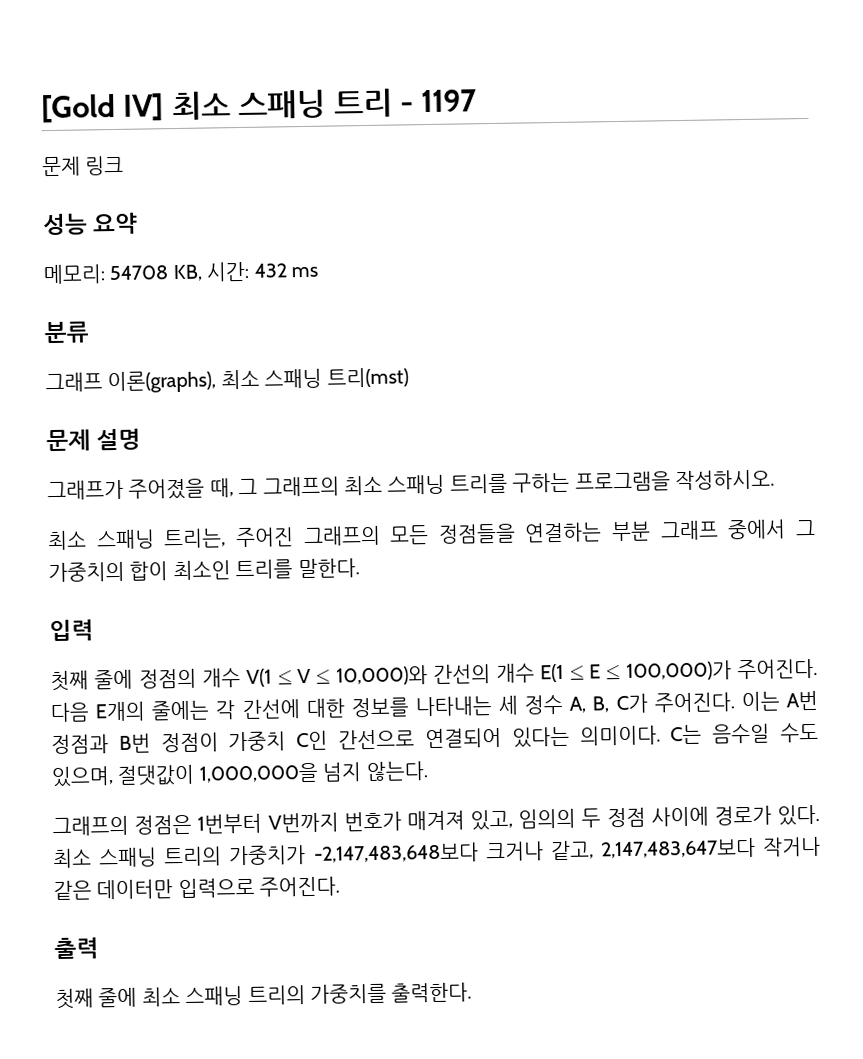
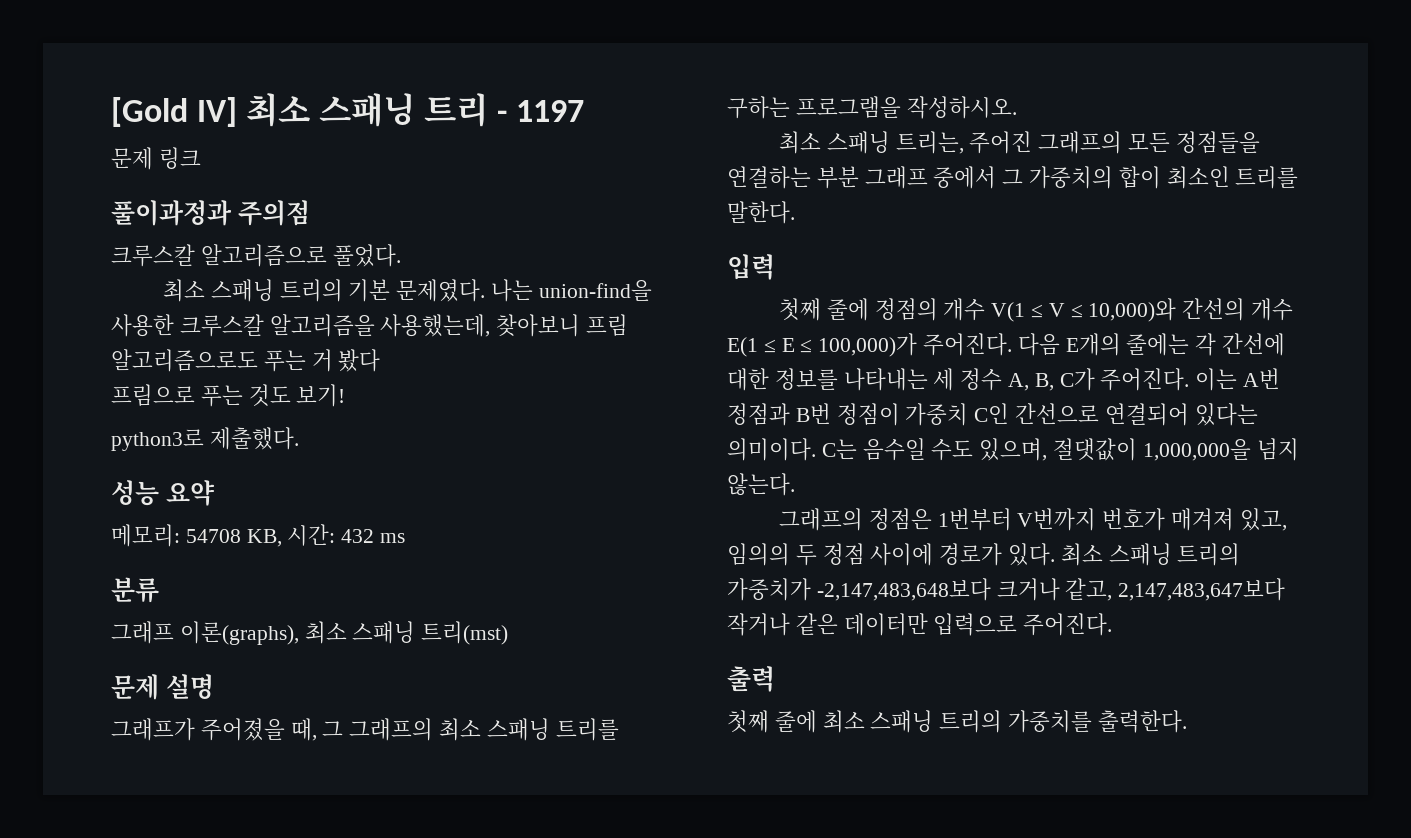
+ 풀이과정과 주의점
+ 크루스칼 알고리즘으로 풀었다.
+ 최소 스패닝 트리의 기본 문제였다. 나는 union-find을 사용한 크루스칼 알고리즘을 사용했는데, 찾아보니 프림 알고리즘으로도 푸는 거 봤다
+ 프림으로 푸는 것도 보기!
+ python3로 제출했다.

